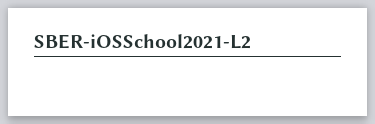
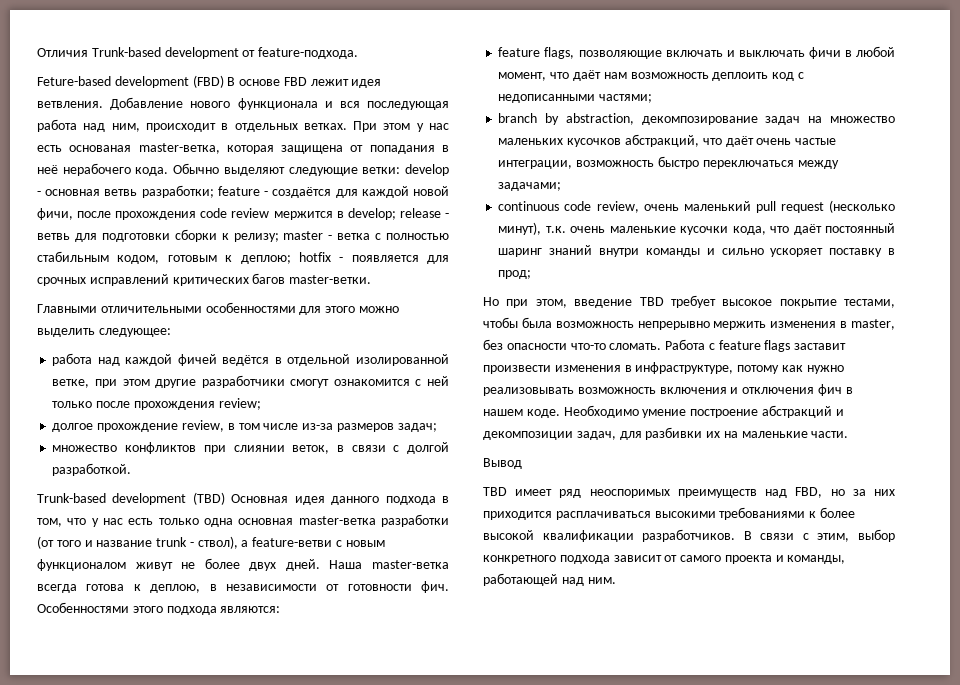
- SBER-iOSSchool2021-L2
+ Отличия Trunk-based development от feature-подхода.
+ Feture-based development (FBD) В основе FBD лежит идея ветвления. Добавление нового функционала и вся последующая работа над ним, происходит в отдельных ветках. При этом у нас есть основаная master-ветка, которая защищена от попадания в неё нерабочего кода. Обычно выделяют следующие ветки: develop - основная ветвь разработки; feature - создаётся для каждой новой фичи, после прохождения code review мержится в develop; release - ветвь для подготовки сборки к релизу; master - ветка с полностью стабильным кодом, готовым к деплою; hotfix - появляется для срочных исправлений критических багов master-ветки.
+ Главными отличительными особенностями для этого можно выделить следующее:
+ работа над каждой фичей ведётся в отдельной изолированной ветке, при этом другие разработчики смогут ознакомится с ней только после прохождения review;
+ долгое прохождение review, в том числе из-за размеров задач;
+ множество конфликтов при слиянии веток, в связи с долгой разработкой.
+ Trunk-based development (TBD) Основная идея данного подхода в том, что у нас есть только одна основная master-ветка разработки (от того и название trunk - ствол), а feature-ветви с новым функционалом живут не более двух дней. Наша master-ветка всегда готова к деплою, в независимости от готовности фич. Особенностями этого подхода являются:
+ feature flags, позволяющие включать и выключать фичи в любой момент, что даёт нам возможность деплоить код с недописанными частями;
+ branch by abstraction, декомпозирование задач на множество маленьких кусочков абстракций, что даёт очень частые интеграции, возможность быстро переключаться между задачами;
+ continuous code review, очень маленький pull request (несколько минут), т.к. очень маленькие кусочки кода, что даёт постоянный шаринг знаний внутри команды и сильно ускоряет поставку в прод;
+ Но при этом, введение TBD требует высокое покрытие тестами, чтобы была возможность непрерывно мержить изменения в master, без опасности что-то сломать. Работа с feature flags заставит произвести изменения в инфраструктуре, потому как нужно реализовывать возможность включения и отключения фич в нашем коде. Необходимо умение построение абстракций и декомпозиции задач, для разбивки их на маленькие части.
+ Вывод
+ TBD имеет ряд неоспоримых преимуществ над FBD, но за них приходится расплачиваться высокими требованиями к более высокой квалификации разработчиков. В связи с этим, выбор конкретного подхода зависит от самого проекта и команды, работающей над ним.

